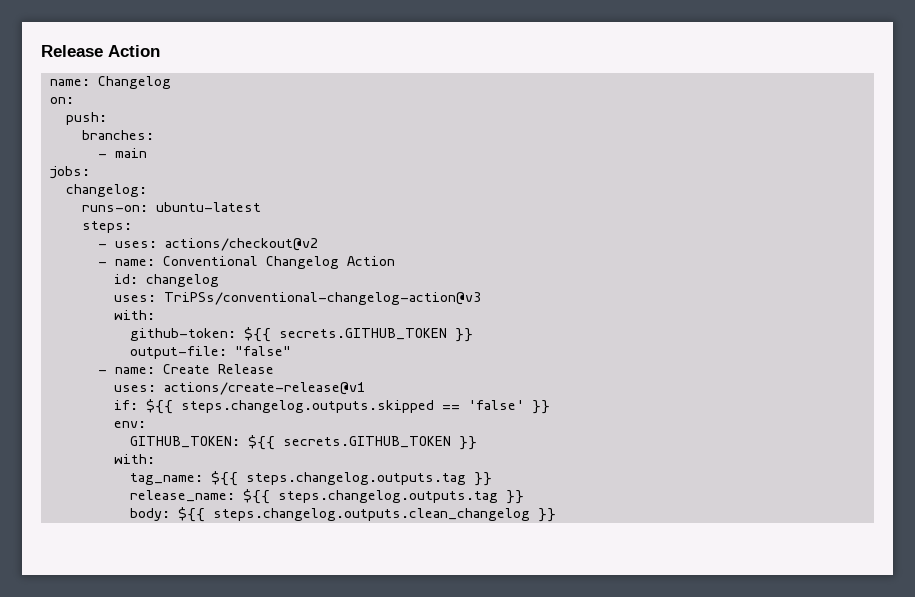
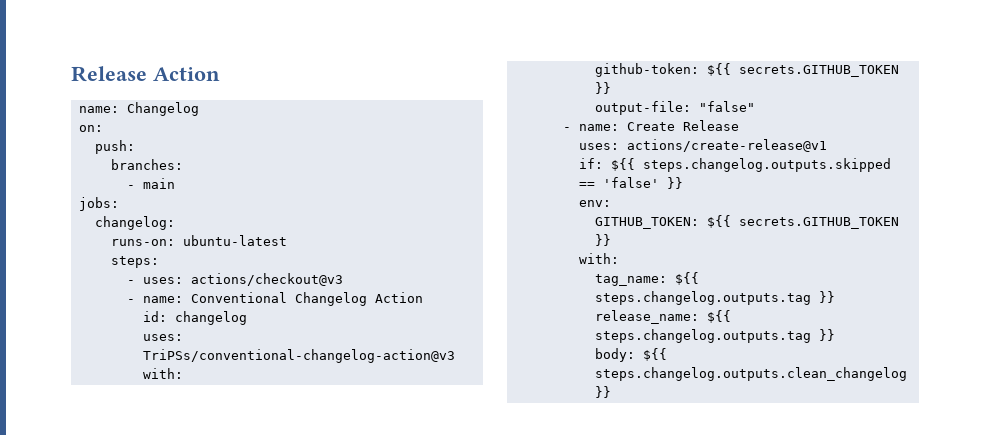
- - uses: actions/checkout@v2
+ - uses: actions/checkout@v3

